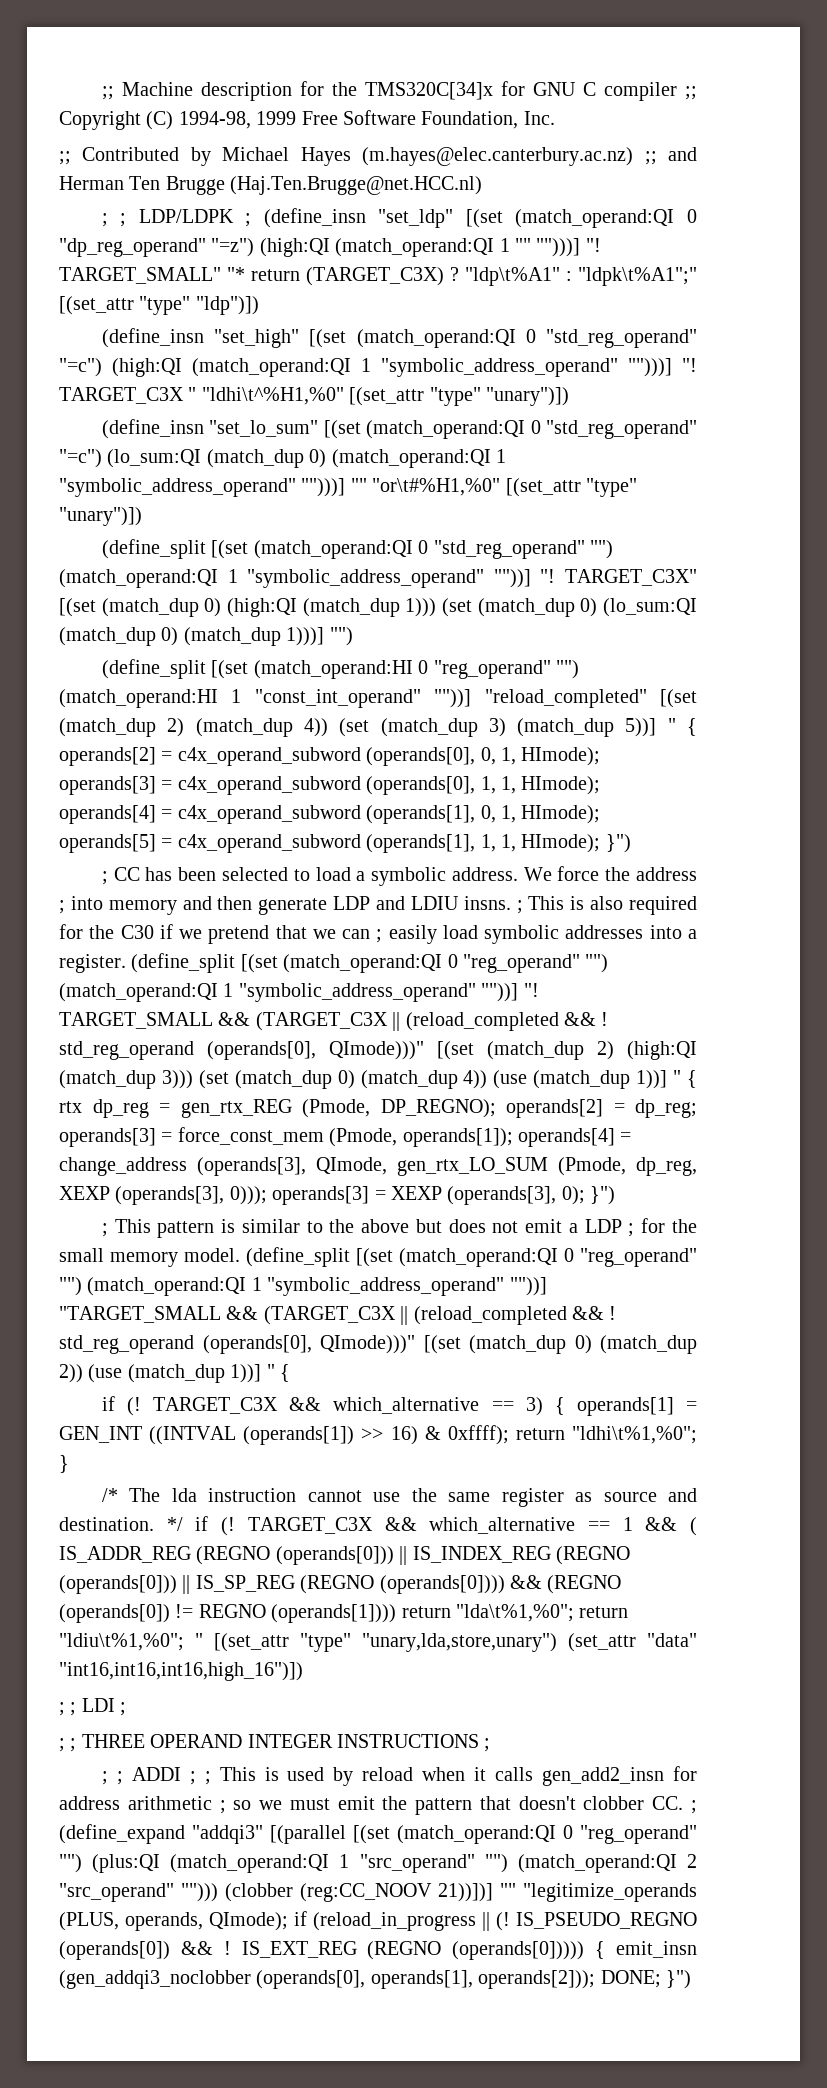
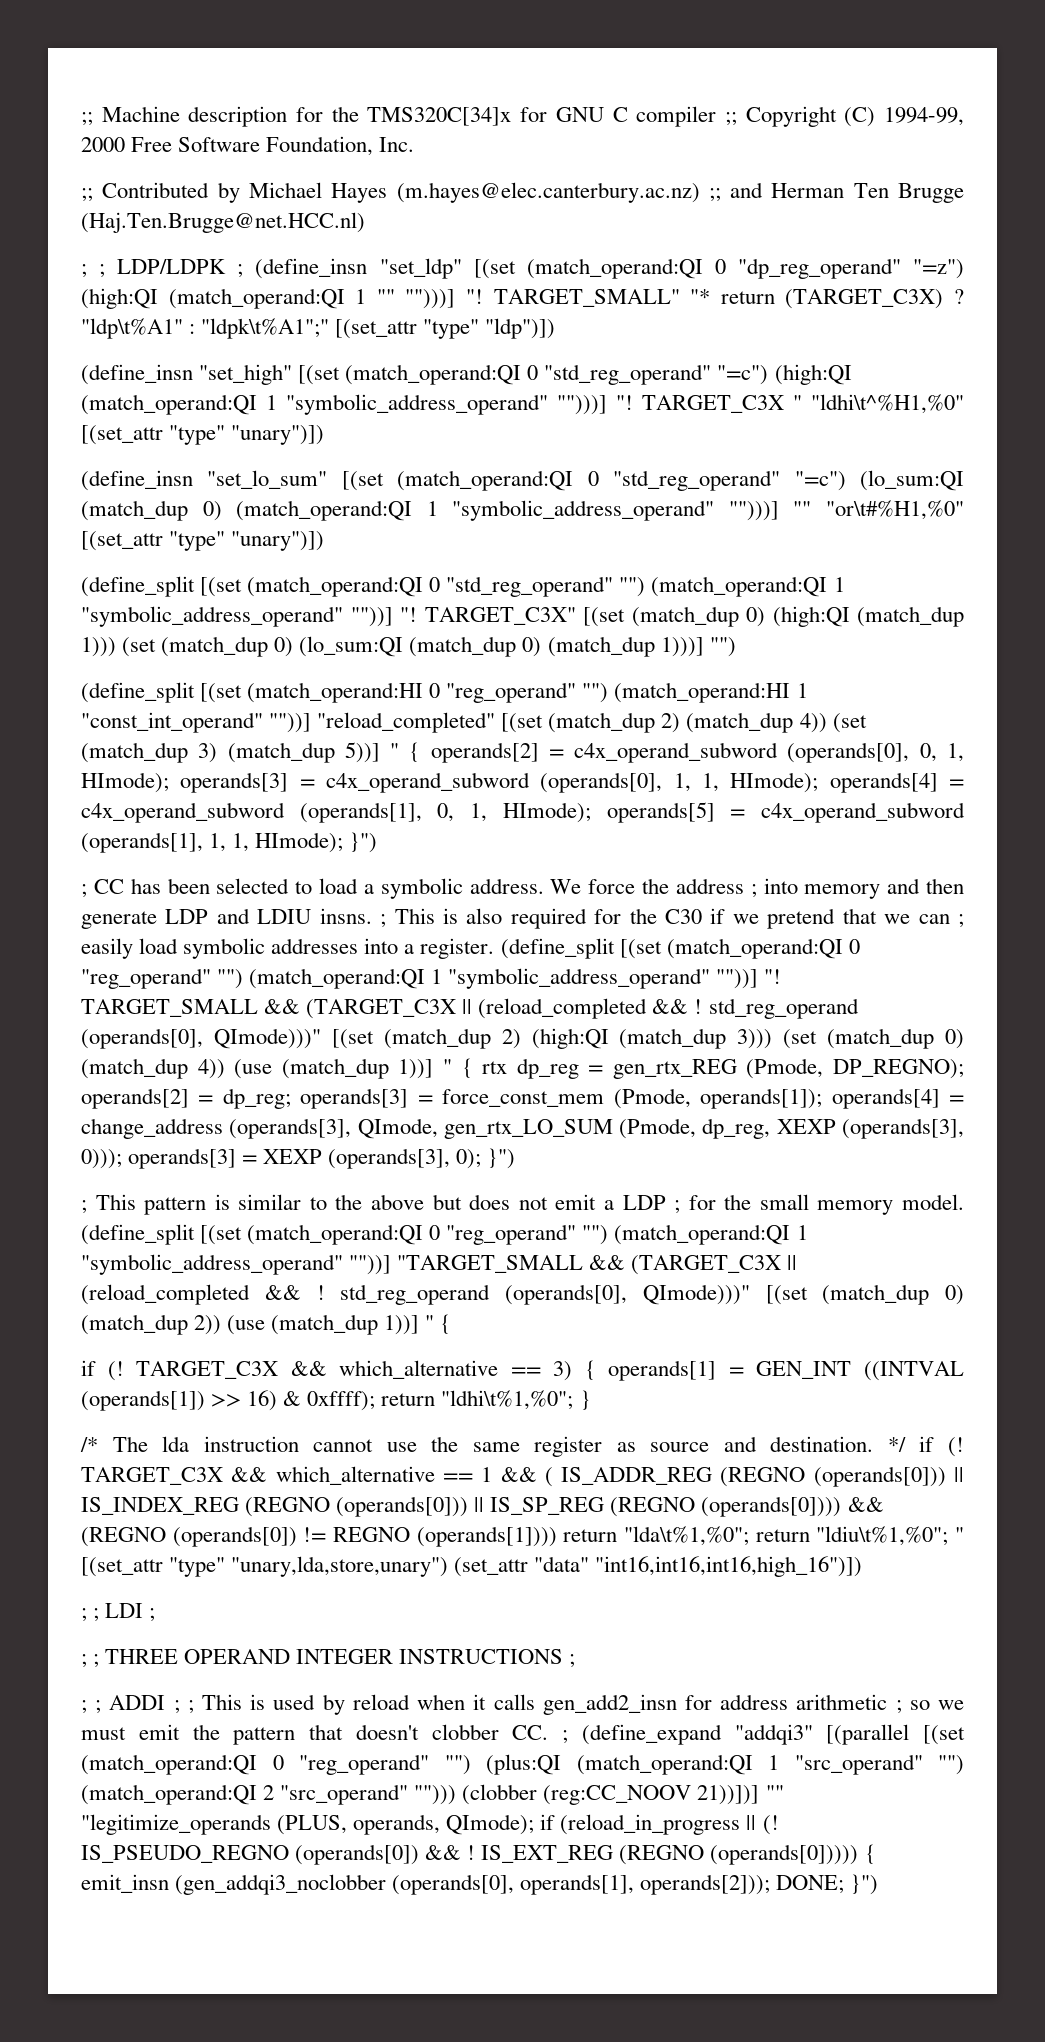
- ;; Machine description for the TMS320C[34]x for GNU C compiler ;; Copyright (C) 1994-98, 1999 Free Software Foundation, Inc.
+ ;; Machine description for the TMS320C[34]x for GNU C compiler ;; Copyright (C) 1994-99, 2000 Free Software Foundation, Inc.

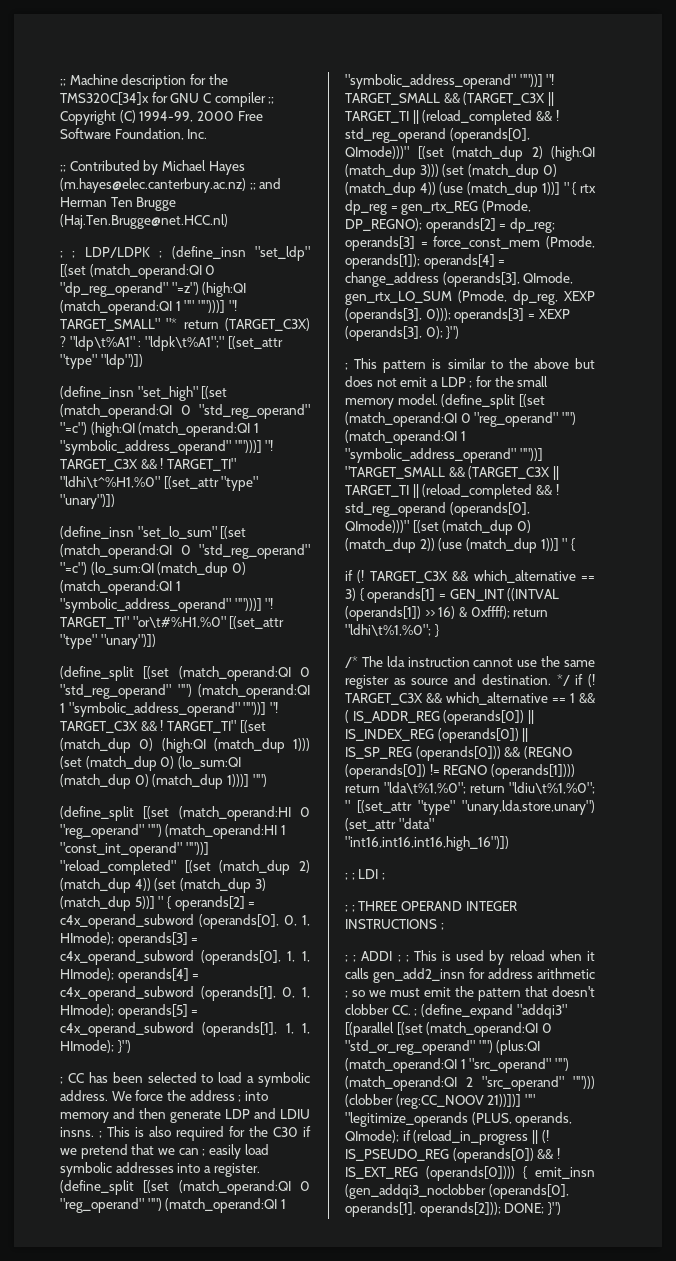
- TARGET_C3X " "ldhi\t^%H1,%0" [(set_attr "type" "unary")])
+ TARGET_C3X && ! TARGET_TI" "ldhi\t^%H1,%0" [(set_attr "type" "unary")])
- (define_insn "set_lo_sum" [(set (match_operand:QI 0 "std_reg_operand" "=c") (lo_sum:QI (match_dup 0) (match_operand:QI 1 "symbolic_address_operand" "")))] "" "or\t#%H1,%0" [(set_attr "type" "unary")])
+ (define_insn "set_lo_sum" [(set (match_operand:QI 0 "std_reg_operand" "=c") (lo_sum:QI (match_dup 0) (match_operand:QI 1 "symbolic_address_operand" "")))] "! TARGET_TI" "or\t#%H1,%0" [(set_attr "type" "unary")])
- TARGET_C3X" [(set (match_dup 0) (high:QI (match_dup 1))) (set (match_dup 0) (lo_sum:QI (match_dup 0) (match_dup 1)))] "")
+ TARGET_C3X && ! TARGET_TI" [(set (match_dup 0) (high:QI (match_dup 1))) (set (match_dup 0) (lo_sum:QI (match_dup 0) (match_dup 1)))] "")
- TARGET_SMALL && (TARGET_C3X || (reload_completed && ! std_reg_operand (operands[0], QImode)))" [(set (match_dup 2) (high:QI (match_dup 3))) (set (match_dup 0) (match_dup 4)) (use (match_dup 1))] " { rtx dp_reg = gen_rtx_REG (Pmode, DP_REGNO); operands[2] = dp_reg; operands[3] = force_const_mem (Pmode, operands[1]); operands[4] = change_address (operands[3], QImode, gen_rtx_LO_SUM (Pmode, dp_reg, XEXP (operands[3], 0))); operands[3] = XEXP (operands[3], 0); }")
+ TARGET_SMALL && (TARGET_C3X || TARGET_TI || (reload_completed && ! std_reg_operand (operands[0], QImode)))" [(set (match_dup 2) (high:QI (match_dup 3))) (set (match_dup 0) (match_dup 4)) (use (match_dup 1))] " { rtx dp_reg = gen_rtx_REG (Pmode, DP_REGNO); operands[2] = dp_reg; operands[3] = force_const_mem (Pmode, operands[1]); operands[4] = change_address (operands[3], QImode, gen_rtx_LO_SUM (Pmode, dp_reg, XEXP (operands[3], 0))); operands[3] = XEXP (operands[3], 0); }")
- (define_split [(set (match_operand:QI 0 "reg_operand" "") (match_operand:QI 1 "symbolic_address_operand" ""))] "TARGET_SMALL && (TARGET_C3X || (reload_completed && ! std_reg_operand (operands[0], QImode)))" [(set (match_dup 0) (match_dup 2)) (use (match_dup 1))] " {
+ (define_split [(set (match_operand:QI 0 "reg_operand" "") (match_operand:QI 1 "symbolic_address_operand" ""))] "TARGET_SMALL && (TARGET_C3X || TARGET_TI || (reload_completed && ! std_reg_operand (operands[0], QImode)))" [(set (match_dup 0) (match_dup 2)) (use (match_dup 1))] " {
- TARGET_C3X && which_alternative == 1 && ( IS_ADDR_REG (REGNO (operands[0])) || IS_INDEX_REG (REGNO (operands[0])) || IS_SP_REG (REGNO (operands[0]))) && (REGNO (operands[0]) != REGNO (operands[1]))) return "lda\t%1,%0"; return "ldiu\t%1,%0"; " [(set_attr "type" "unary,lda,store,unary") (set_attr "data" "int16,int16,int16,high_16")])
+ TARGET_C3X && which_alternative == 1 && ( IS_ADDR_REG (operands[0]) || IS_INDEX_REG (operands[0]) || IS_SP_REG (operands[0])) && (REGNO (operands[0]) != REGNO (operands[1]))) return "lda\t%1,%0"; return "ldiu\t%1,%0"; " [(set_attr "type" "unary,lda,store,unary") (set_attr "data" "int16,int16,int16,high_16")])
- ; ; ADDI ; ; This is used by reload when it calls gen_add2_insn for address arithmetic ; so we must emit the pattern that doesn't clobber CC. ; (define_expand "addqi3" [(parallel [(set (match_operand:QI 0 "reg_operand" "") (plus:QI (match_operand:QI 1 "src_operand" "") (match_operand:QI 2 "src_operand" ""))) (clobber (reg:CC_NOOV 21))])] "" "legitimize_operands (PLUS, operands, QImode); if (reload_in_progress || (!
+ ; ; ADDI ; ; This is used by reload when it calls gen_add2_insn for address arithmetic ; so we must emit the pattern that doesn't clobber CC. ; (define_expand "addqi3" [(parallel [(set (match_operand:QI 0 "std_or_reg_operand" "") (plus:QI (match_operand:QI 1 "src_operand" "") (match_operand:QI 2 "src_operand" ""))) (clobber (reg:CC_NOOV 21))])] "" "legitimize_operands (PLUS, operands, QImode); if (reload_in_progress || (!
- IS_PSEUDO_REGNO (operands[0]) && !
+ IS_PSEUDO_REG (operands[0]) && !
- IS_EXT_REG (REGNO (operands[0])))) { emit_insn (gen_addqi3_noclobber (operands[0], operands[1], operands[2])); DONE; }")
+ IS_EXT_REG (operands[0]))) { emit_insn (gen_addqi3_noclobber (operands[0], operands[1], operands[2])); DONE; }")

